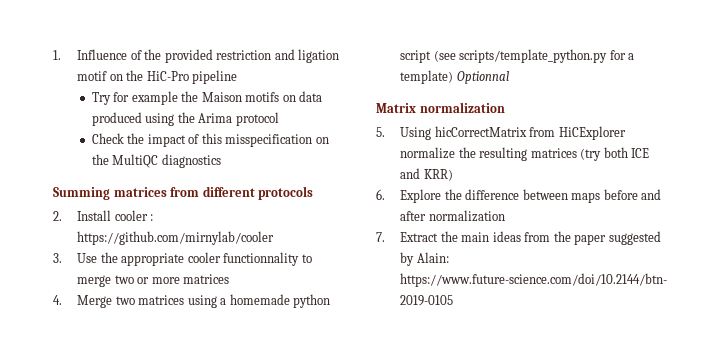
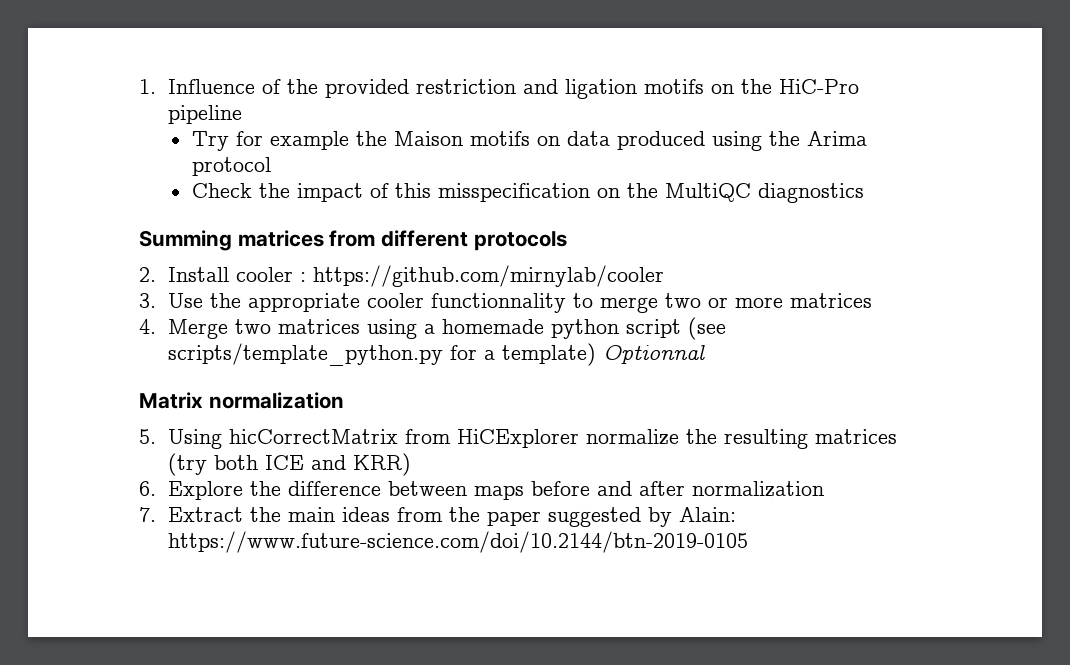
- 1. Influence of the provided restriction and ligation motif on the HiC-Pro pipeline
+ 1. Influence of the provided restriction and ligation motifs on the HiC-Pro pipeline

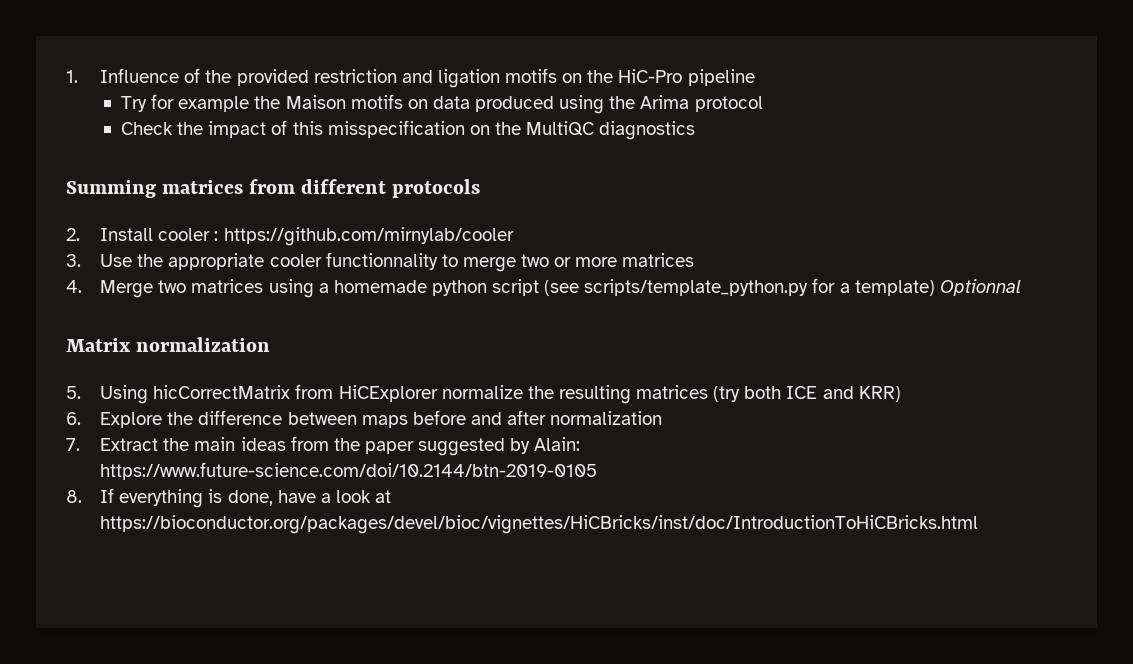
+ 8. If everything is done, have a look at https://bioconductor.org/packages/devel/bioc/vignettes/HiCBricks/inst/doc/IntroductionToHiCBricks.html

